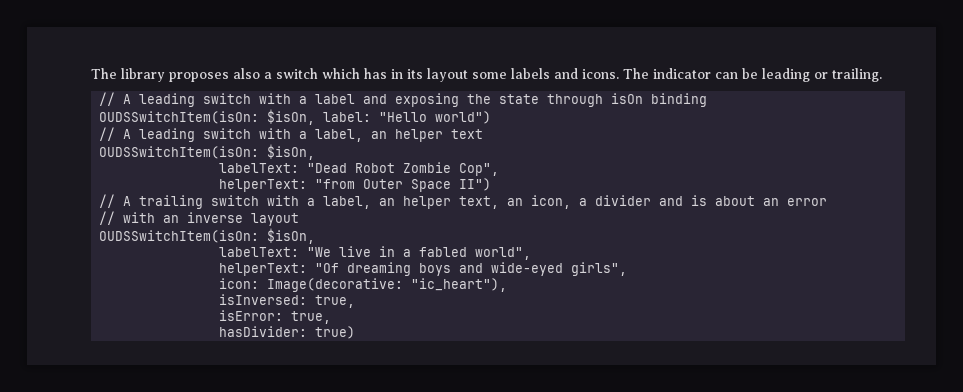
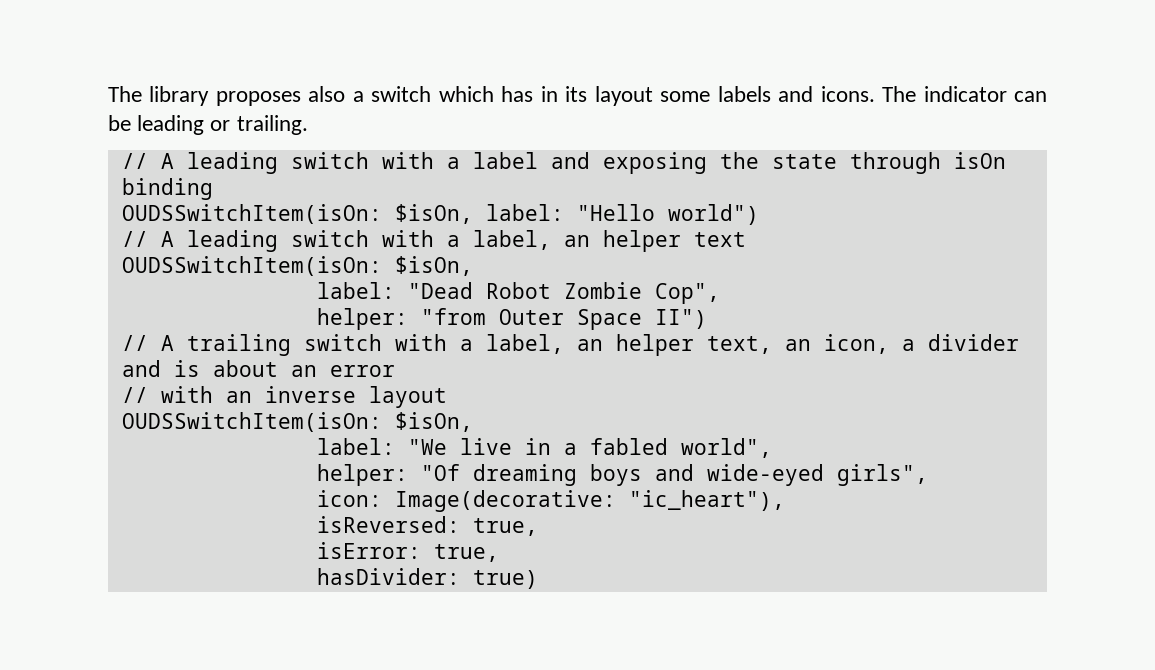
- labelText: "Dead Robot Zombie Cop",
+ label: "Dead Robot Zombie Cop",
- helperText: "from Outer Space II")
+ helper: "from Outer Space II")
- labelText: "We live in a fabled world",
+ label: "We live in a fabled world",
- helperText: "Of dreaming boys and wide-eyed girls",
+ helper: "Of dreaming boys and wide-eyed girls",
- isInversed: true,
+ isReversed: true,

